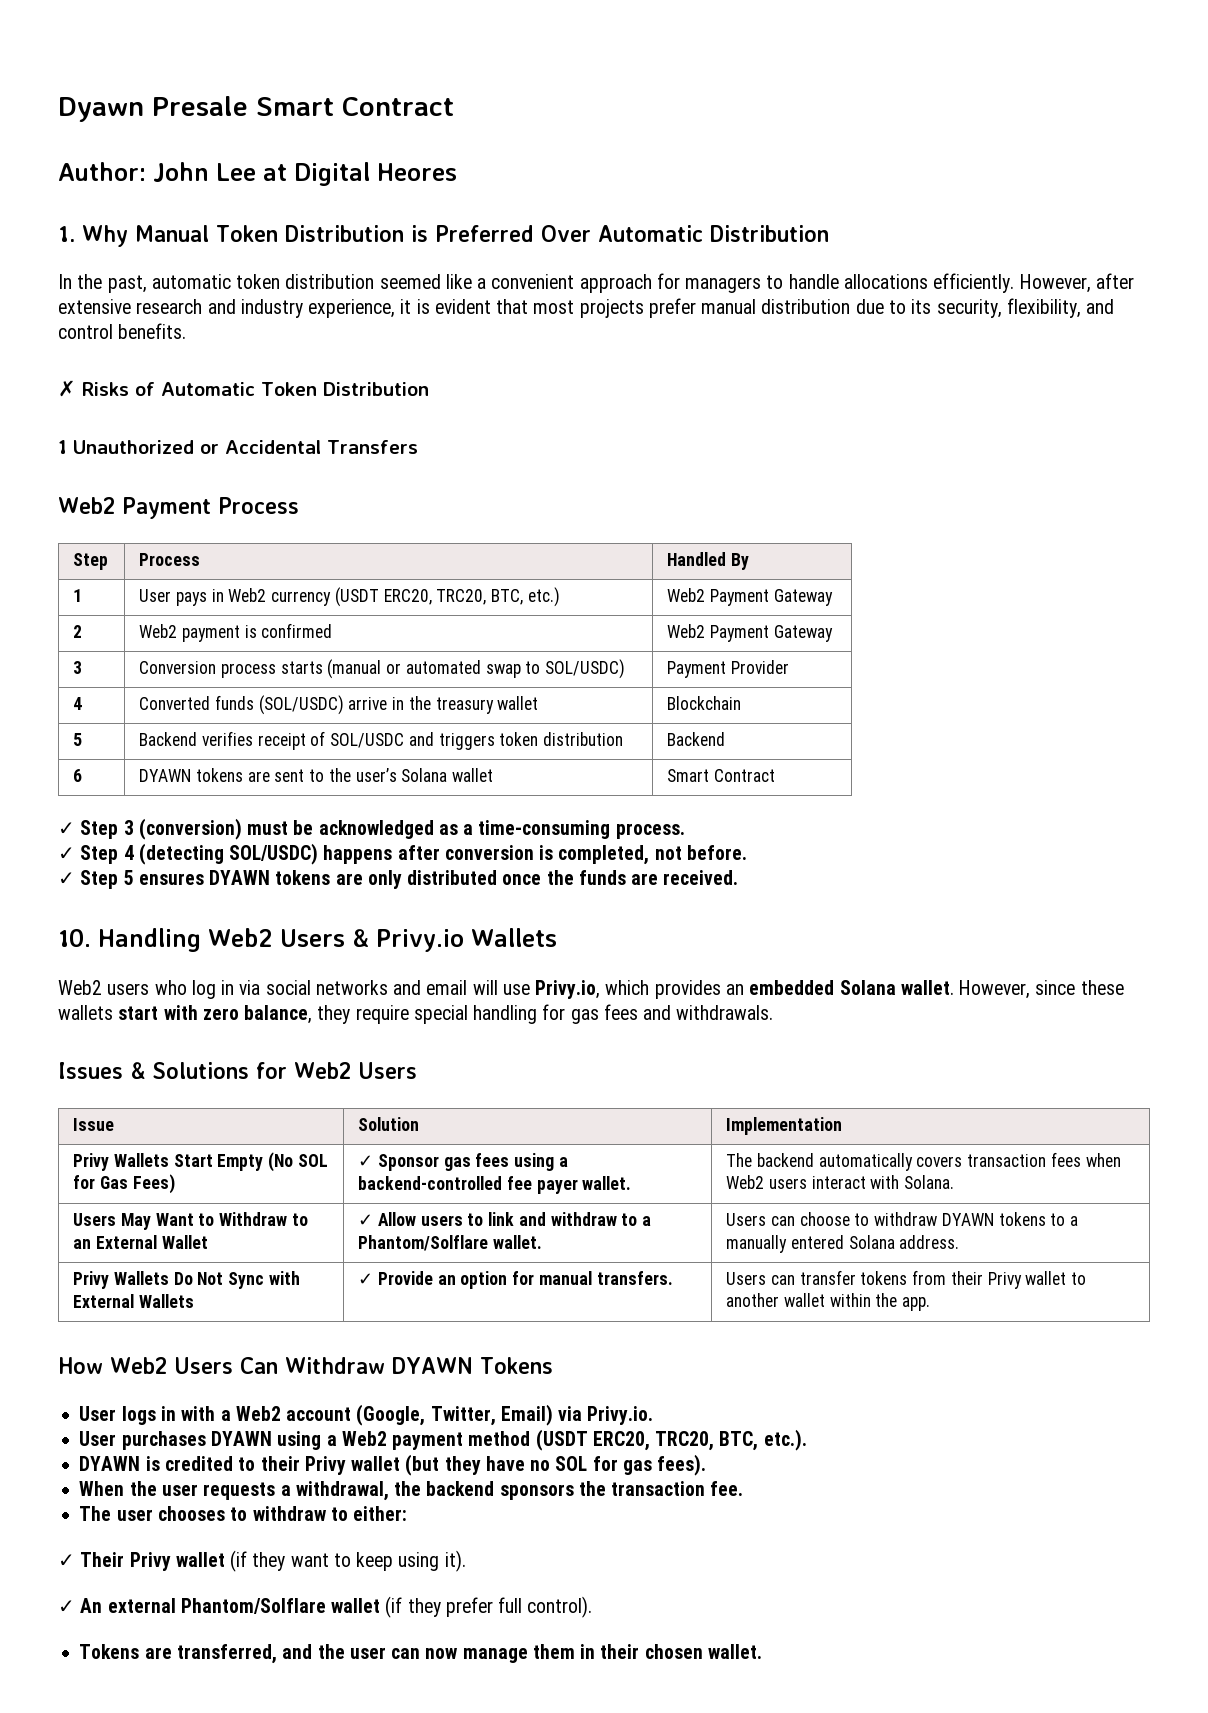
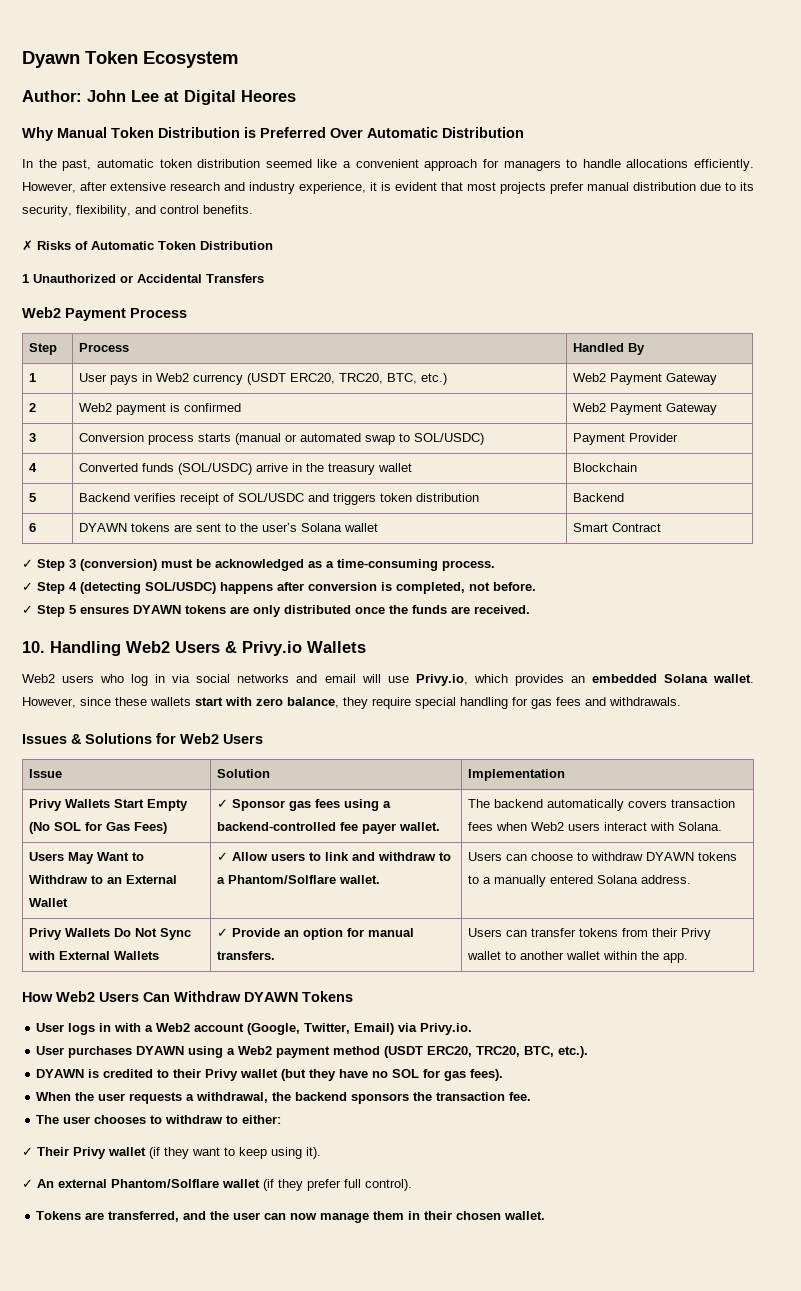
- Dyawn Presale Smart Contract
+ Dyawn Token Ecosystem
- 1. Why Manual Token Distribution is Preferred Over Automatic Distribution
+ Why Manual Token Distribution is Preferred Over Automatic Distribution

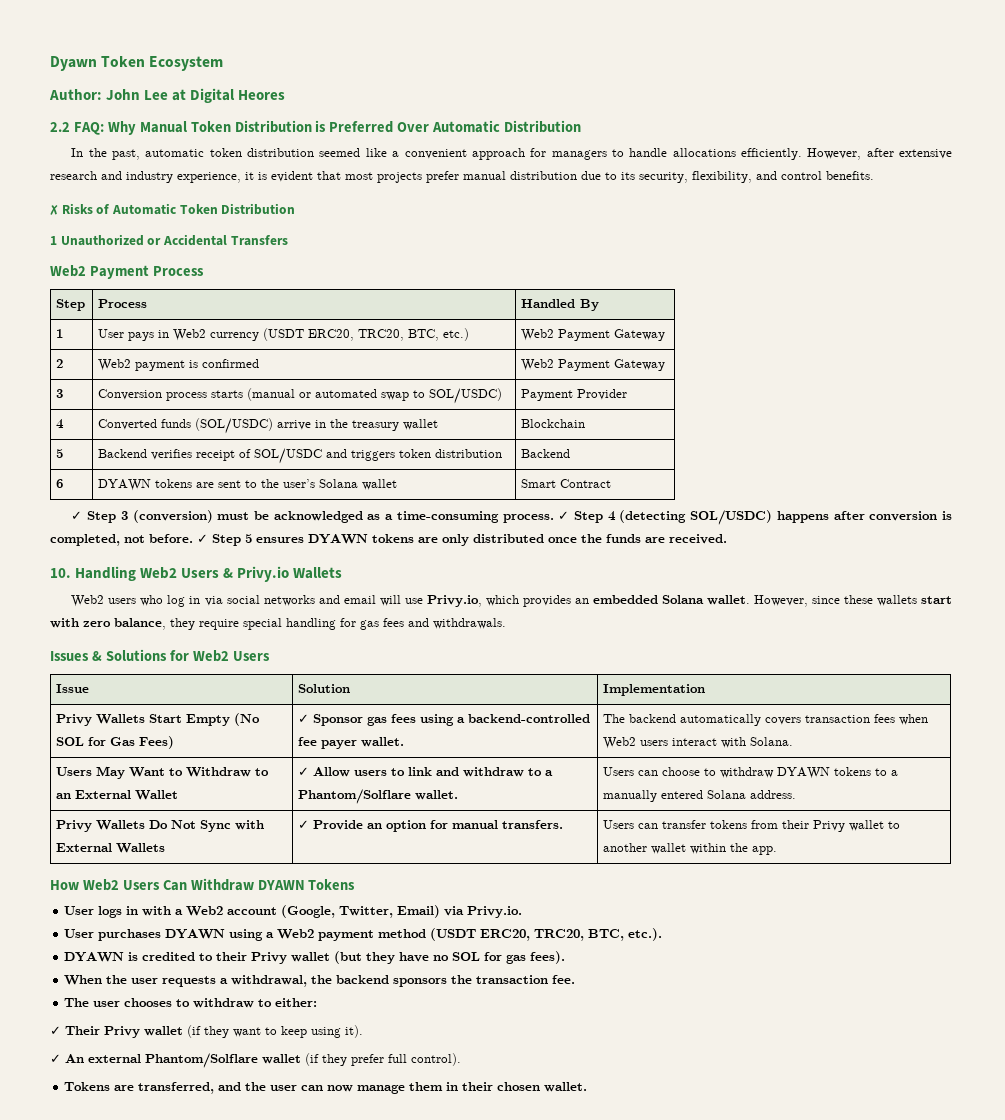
- Why Manual Token Distribution is Preferred Over Automatic Distribution
+ 2.2 FAQ: Why Manual Token Distribution is Preferred Over Automatic Distribution
- ✓ Step 3 (conversion) must be acknowledged as a time-consuming process.
- ✓ Step 4 (detecting SOL/USDC) happens after conversion is completed, not before.
- ✓ Step 5 ensures DYAWN tokens are only distributed once the funds are received.
+ ✓ Step 3 (conversion) must be acknowledged as a time-consuming process. ✓ Step 4 (detecting SOL/USDC) happens after conversion is completed, not before. ✓ Step 5 ensures DYAWN tokens are only distributed once the funds are received.

